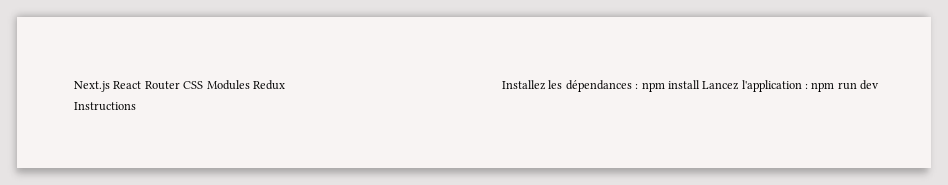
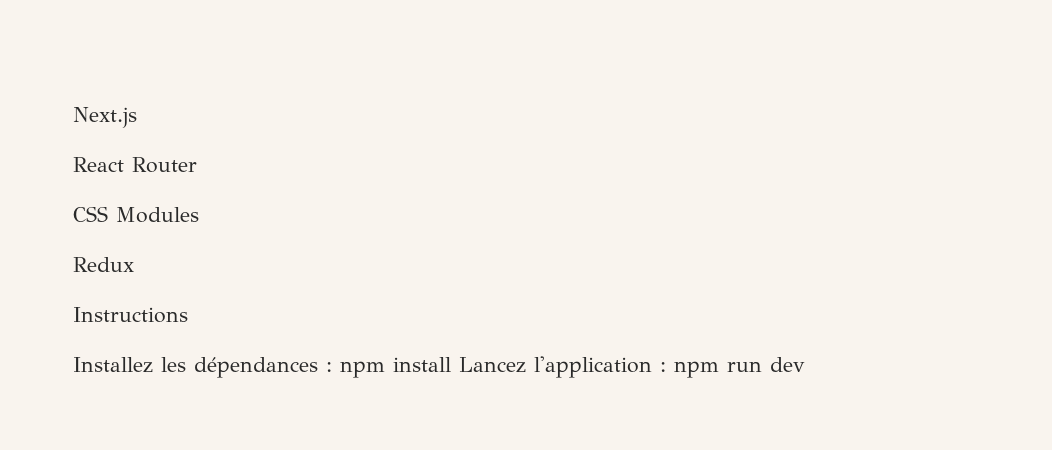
- Next.js React Router CSS Modules Redux
+ Next.js
+ React Router
+ CSS Modules
+ Redux

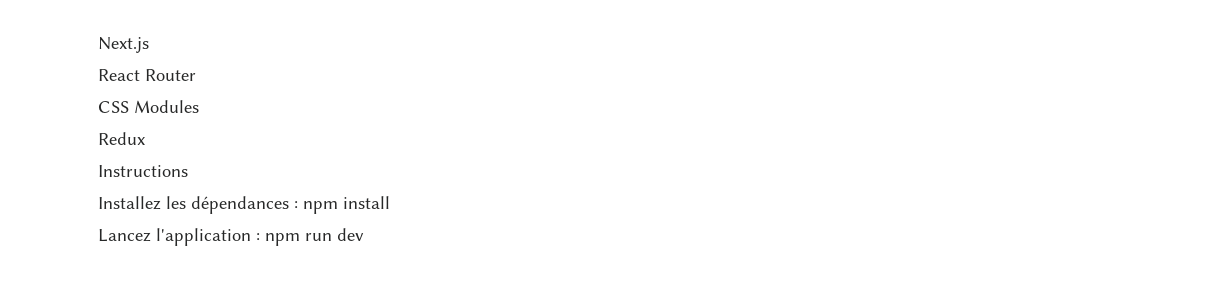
- Installez les dépendances : npm install Lancez l'application : npm run dev
+ Installez les dépendances : npm install
+ Lancez l'application : npm run dev

